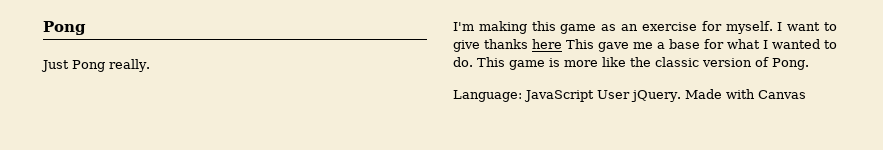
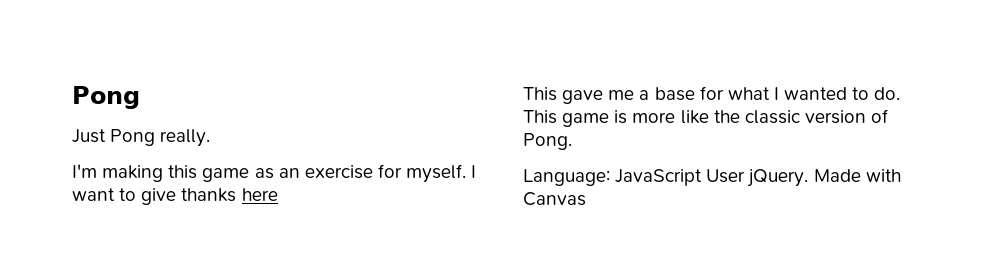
- I want to give thanks here This gave me a base for what I wanted to do.
+ I want to give thanks here
+ This gave me a base for what I wanted to do.

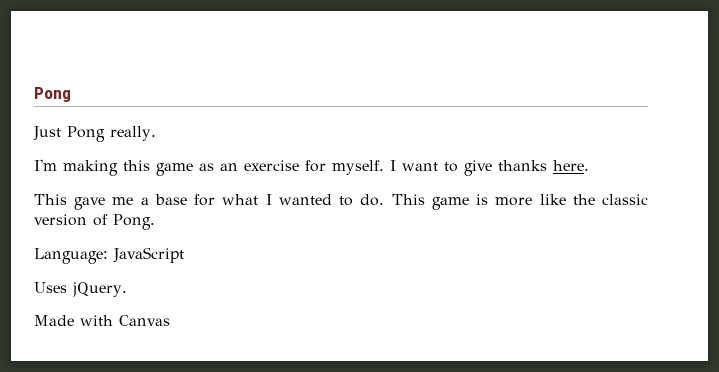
- I want to give thanks here
+ I want to give thanks here.
- Language: JavaScript User jQuery. Made with Canvas
+ Language: JavaScript
+ Uses jQuery.
+ Made with Canvas

